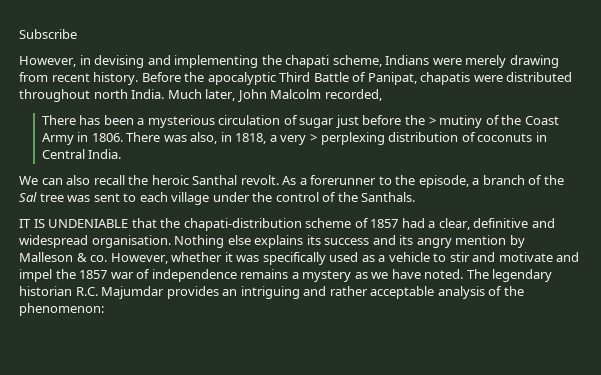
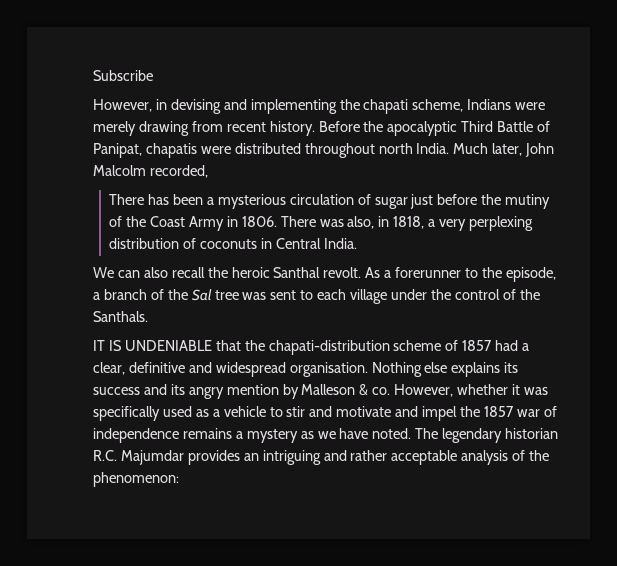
- There has been a mysterious circulation of sugar just before the > mutiny of the Coast Army in 1806.
+ There has been a mysterious circulation of sugar just before the mutiny of the Coast Army in 1806.
- There was also, in 1818, a very > perplexing distribution of coconuts in Central India.
+ There was also, in 1818, a very perplexing distribution of coconuts in Central India.

